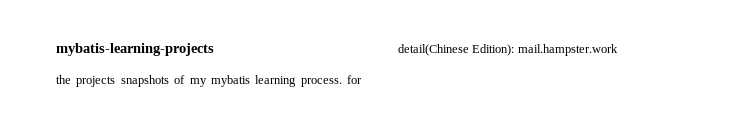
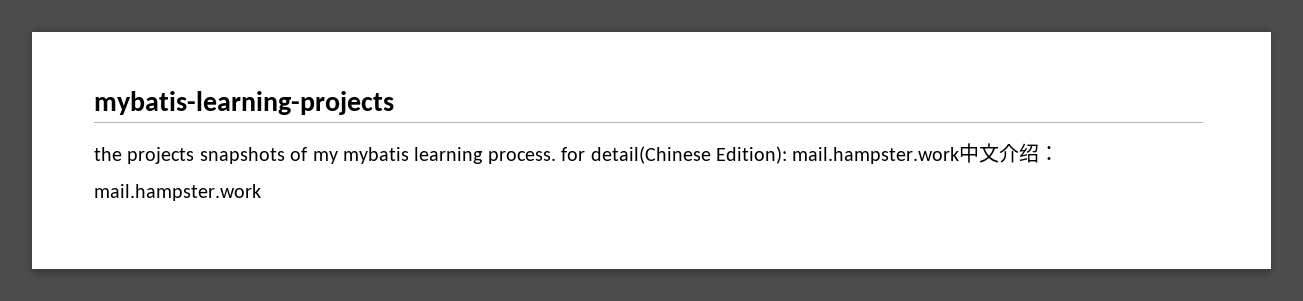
- the projects snapshots of my mybatis learning process. for detail(Chinese Edition): mail.hampster.work
+ the projects snapshots of my mybatis learning process. for detail(Chinese Edition): mail.hampster.work中文介绍：mail.hampster.work

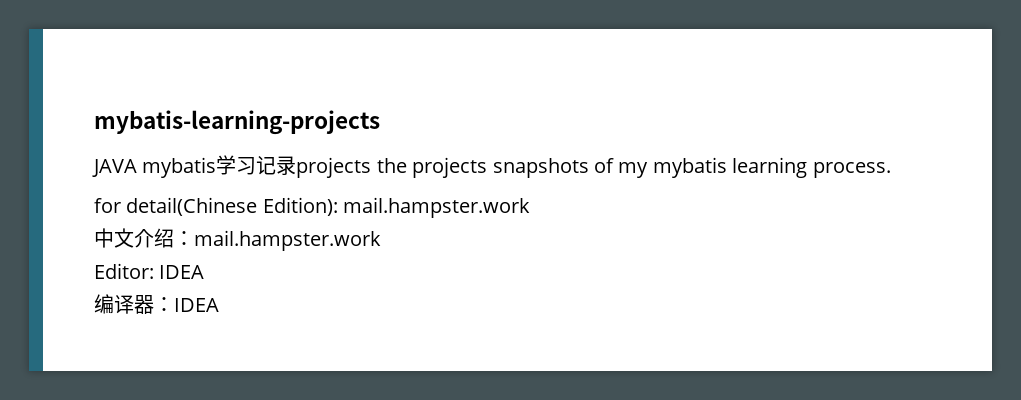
- the projects snapshots of my mybatis learning process. for detail(Chinese Edition): mail.hampster.work中文介绍：mail.hampster.work
+ JAVA mybatis学习记录projects the projects snapshots of my mybatis learning process.
+ for detail(Chinese Edition): mail.hampster.work
+ 中文介绍：mail.hampster.work
+ Editor: IDEA
+ 编译器：IDEA

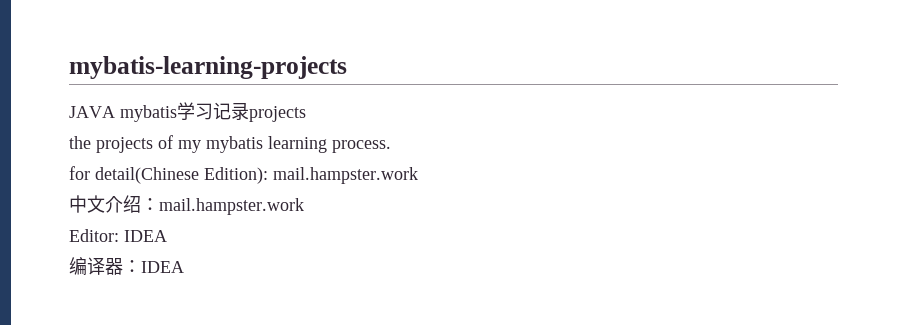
- JAVA mybatis学习记录projects the projects snapshots of my mybatis learning process.
+ JAVA mybatis学习记录projects
+ the projects of my mybatis learning process.

